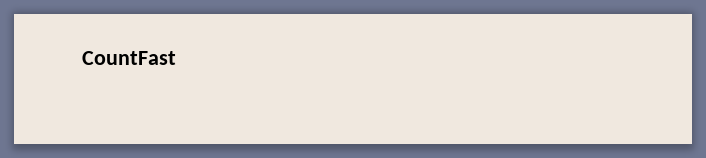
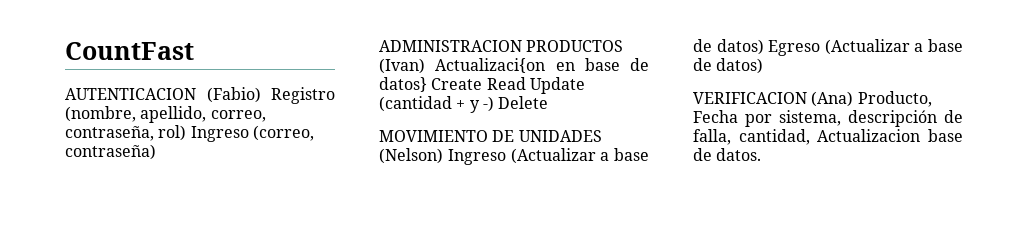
+ AUTENTICACION (Fabio) Registro (nombre, apellido, correo, contraseña, rol) Ingreso (correo, contraseña)
+ ADMINISTRACION PRODUCTOS (Ivan) Actualizaci{on en base de datos} Create Read Update (cantidad + y -) Delete
+ MOVIMIENTO DE UNIDADES (Nelson) Ingreso (Actualizar a base de datos) Egreso (Actualizar a base de datos)
+ VERIFICACION (Ana) Producto, Fecha por sistema, descripción de falla, cantidad, Actualizacion base de datos.

